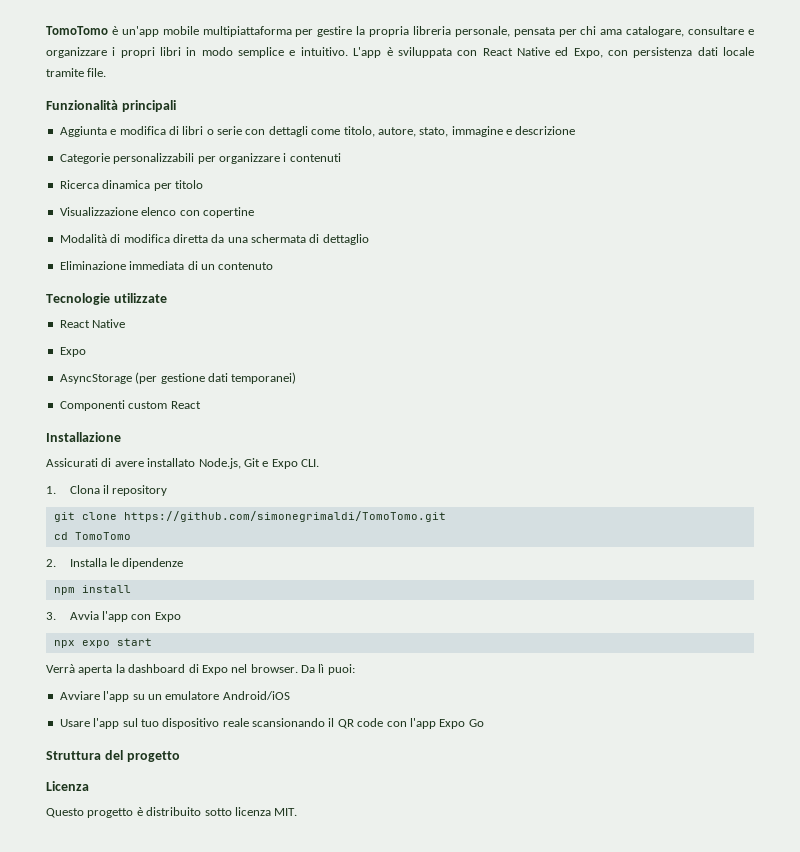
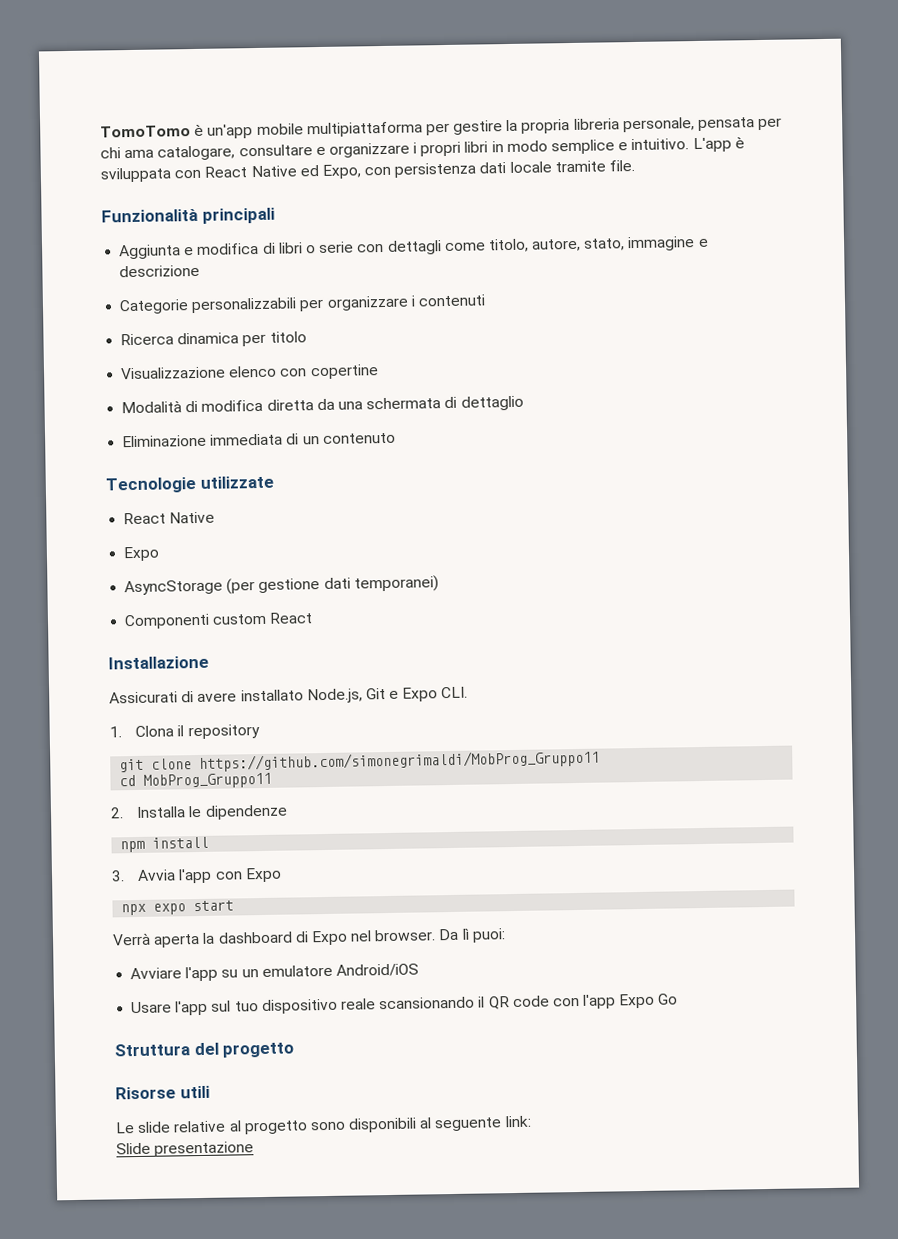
- git clone https://github.com/simonegrimaldi/TomoTomo.git
+ git clone https://github.com/simonegrimaldi/MobProg_Gruppo11
- cd TomoTomo
+ cd MobProg_Gruppo11
- Licenza
- Questo progetto è distribuito sotto licenza MIT.
+ Risorse utili
+ Le slide relative al progetto sono disponibili al seguente link:
+ Slide presentazione

